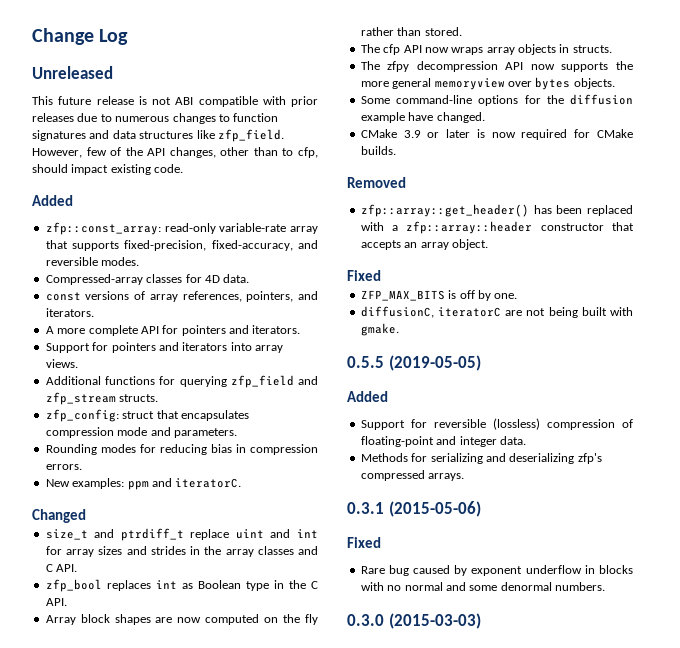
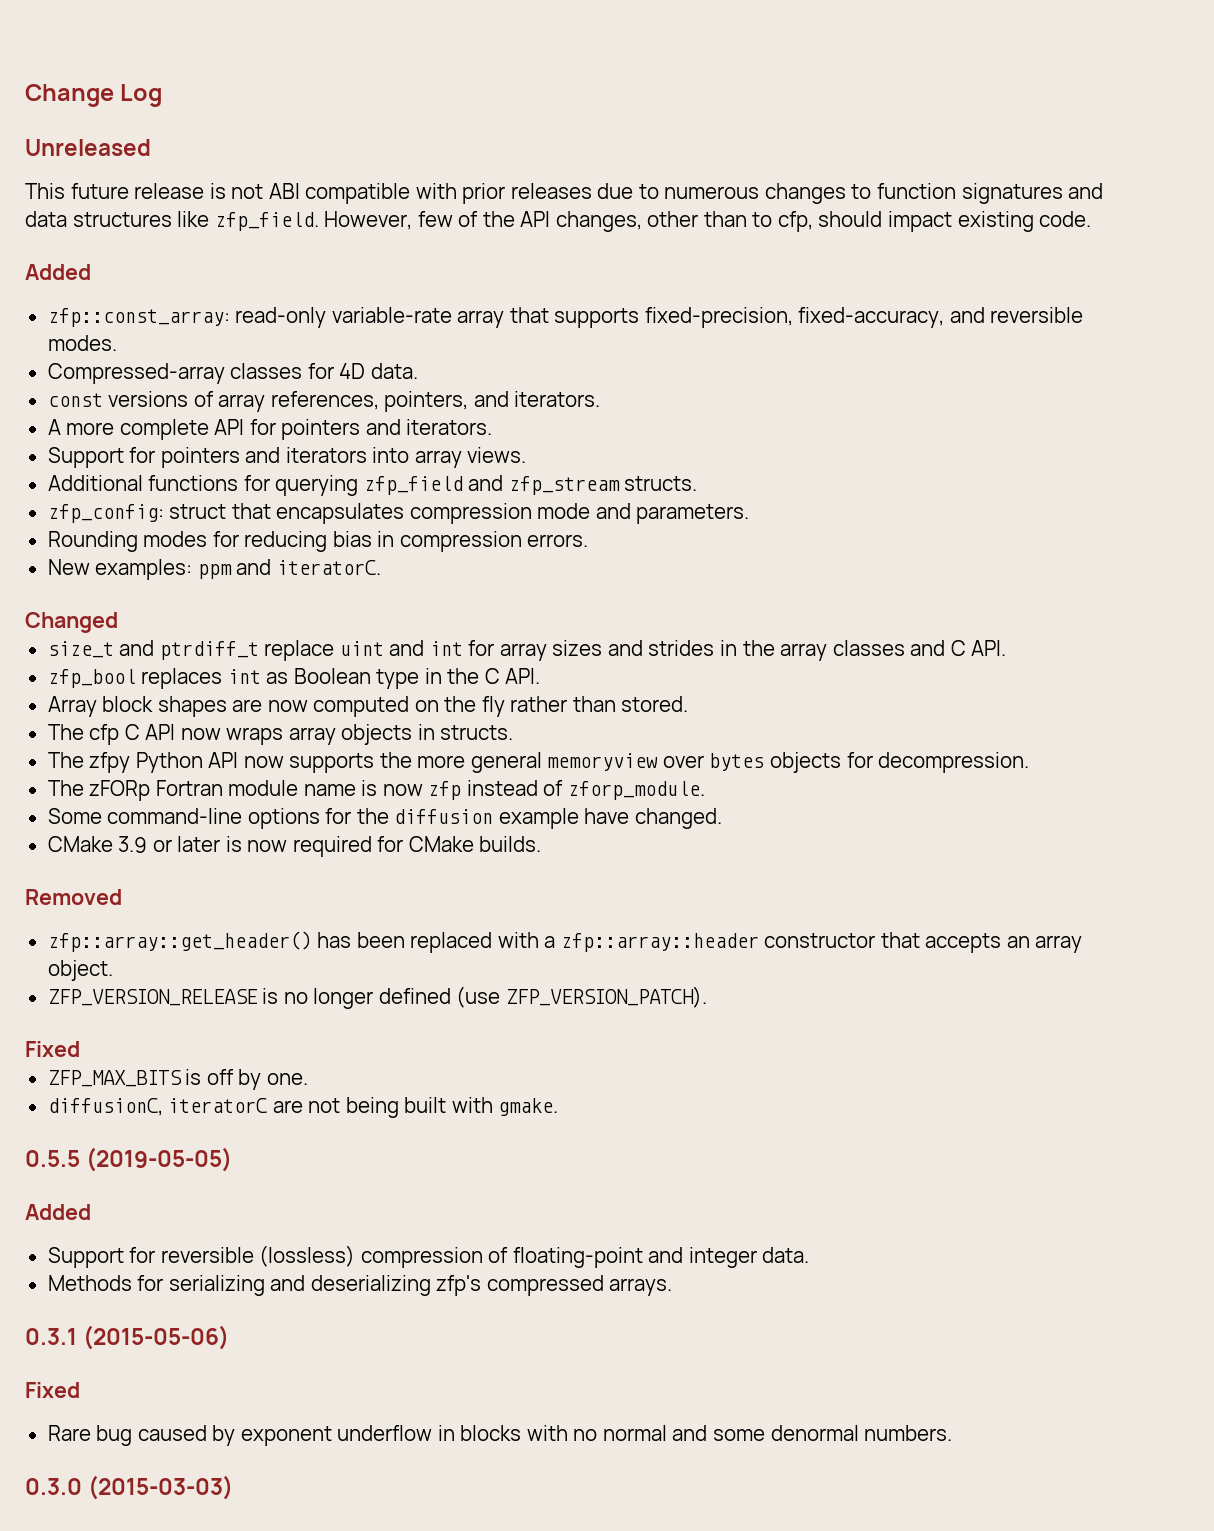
- The cfp API now wraps array objects in structs.
+ The cfp C API now wraps array objects in structs.
- The zfpy decompression API now supports the more general memoryview over bytes objects.
+ The zfpy Python API now supports the more general memoryview over bytes objects for decompression.
+ The zFORp Fortran module name is now zfp instead of zforp_module.
+ ZFP_VERSION_RELEASE is no longer defined (use ZFP_VERSION_PATCH).

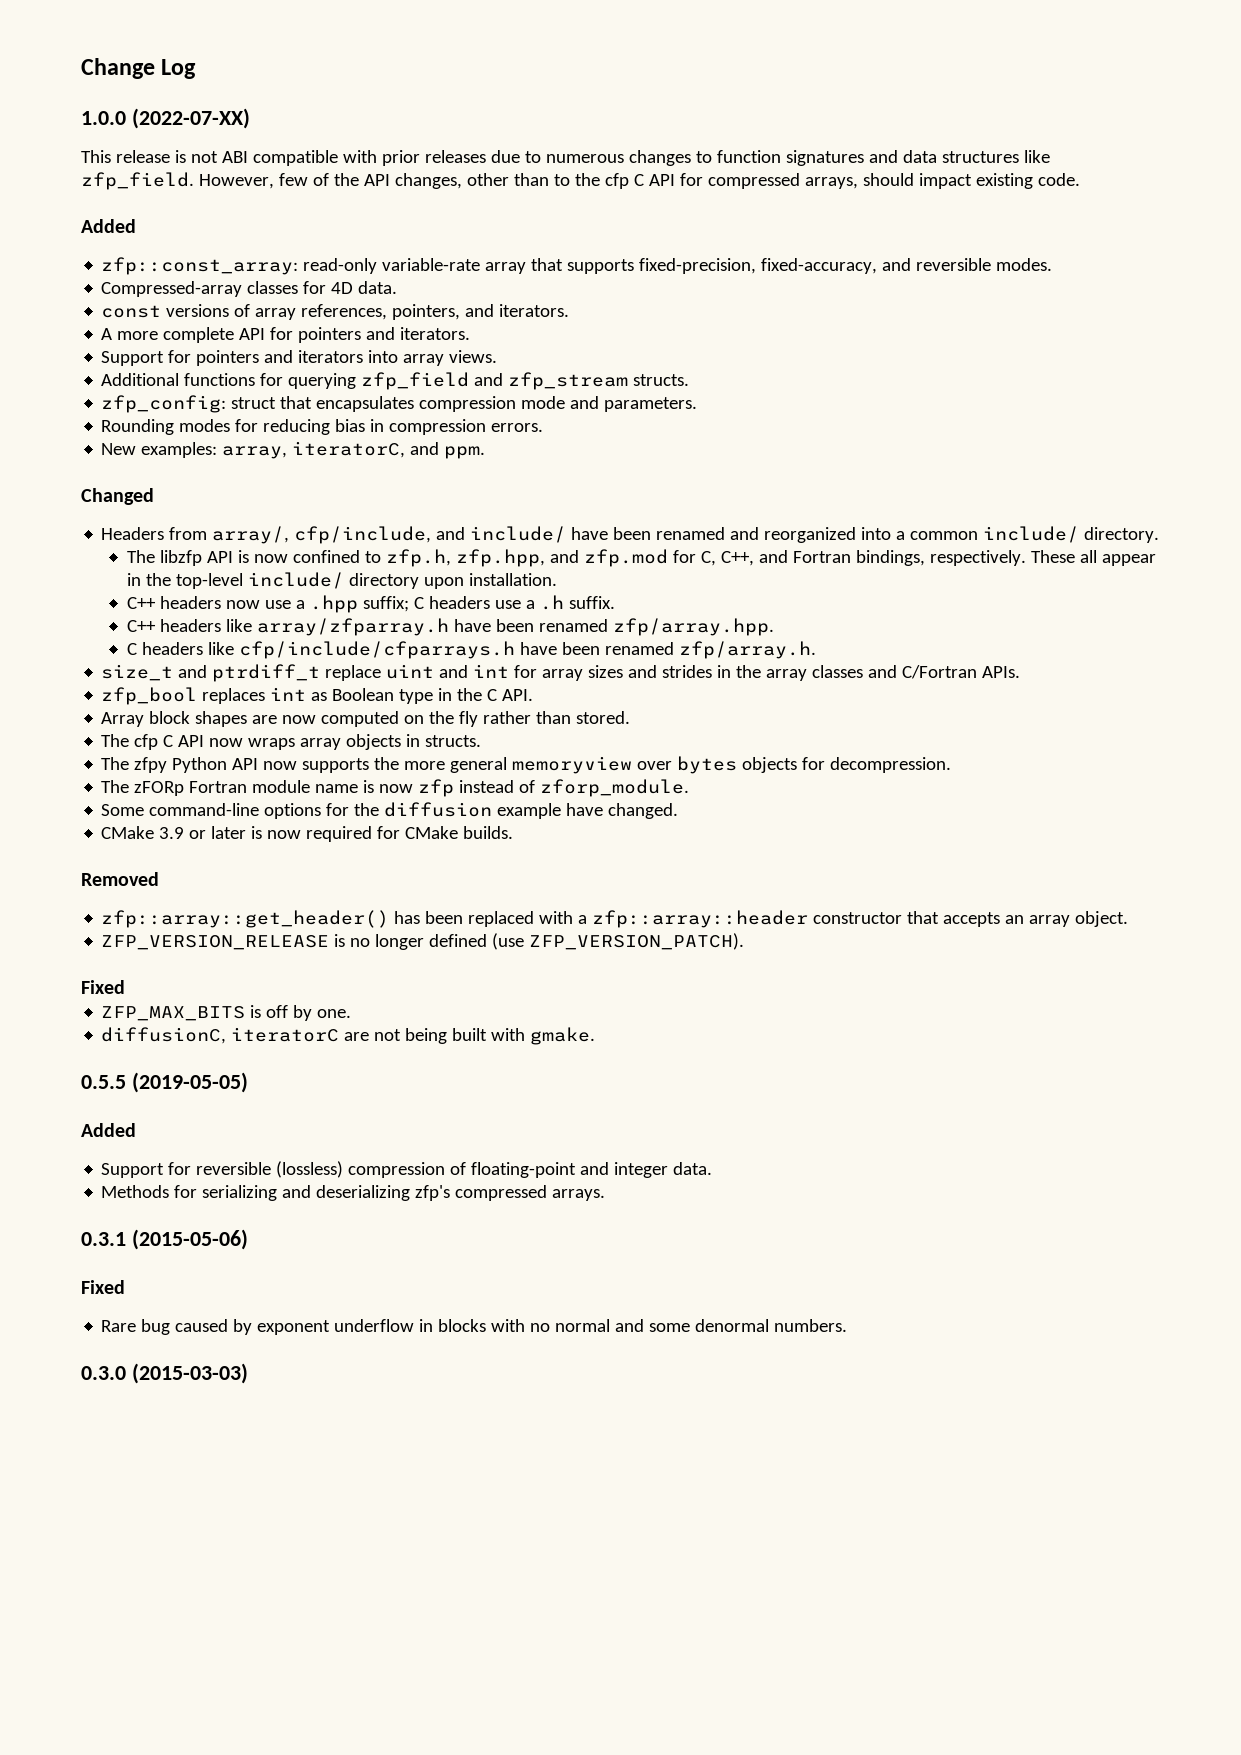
- Unreleased
+ 1.0.0 (2022-07-XX)
- This future release is not ABI compatible with prior releases due to numerous changes to function signatures and data structures like zfp_field.
+ This release is not ABI compatible with prior releases due to numerous changes to function signatures and data structures like zfp_field.
- However, few of the API changes, other than to cfp, should impact existing code.
+ However, few of the API changes, other than to the cfp C API for compressed arrays, should impact existing code.
- New examples: ppm and iteratorC.
+ New examples: array, iteratorC, and ppm.
  Changed
+ Headers from array/, cfp/include, and include/ have been renamed and reorganized into a common include/ directory.
+ The libzfp API is now confined to zfp.h, zfp.hpp, and zfp.mod for C, C++, and Fortran bindings, respectively. These all appear in the top-level include/ directory upon installation.
+ C++ headers now use a .hpp suffix; C headers use a .h suffix.
+ C++ headers like array/zfparray.h have been renamed zfp/array.hpp.
+ C headers like cfp/include/cfparrays.h have been renamed zfp/array.h.
- size_t and ptrdiff_t replace uint and int for array sizes and strides in the array classes and C API.
+ size_t and ptrdiff_t replace uint and int for array sizes and strides in the array classes and C/Fortran APIs.

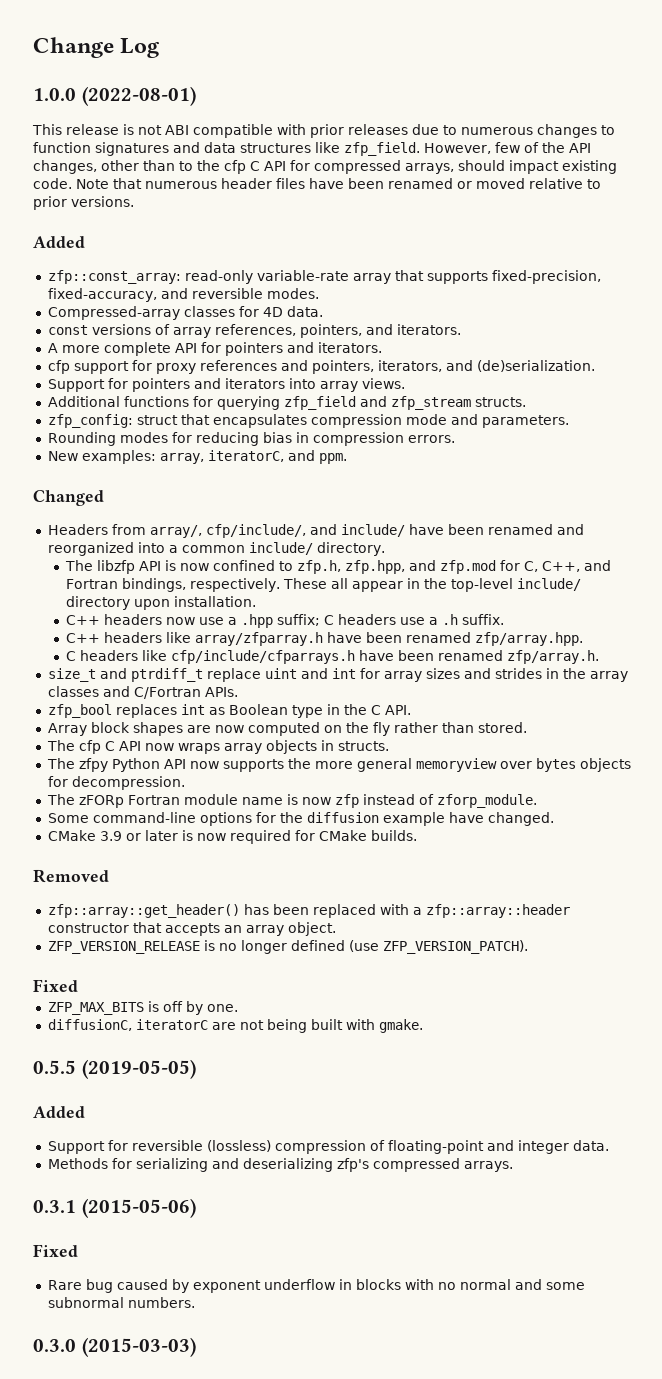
- 1.0.0 (2022-07-XX)
+ 1.0.0 (2022-08-01)
+ Note that numerous header files have been renamed or moved relative to prior versions.
+ cfp support for proxy references and pointers, iterators, and (de)serialization.
- Headers from array/, cfp/include, and include/ have been renamed and reorganized into a common include/ directory.
+ Headers from array/, cfp/include/, and include/ have been renamed and reorganized into a common include/ directory.
- Rare bug caused by exponent underflow in blocks with no normal and some denormal numbers.
+ Rare bug caused by exponent underflow in blocks with no normal and some subnormal numbers.

